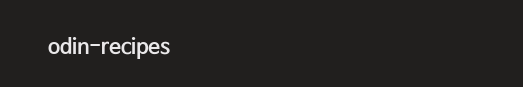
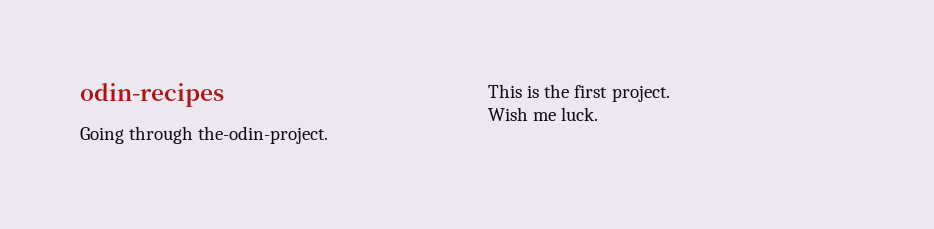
+ Going through the-odin-project.
+ This is the first project.
+ Wish me luck.

